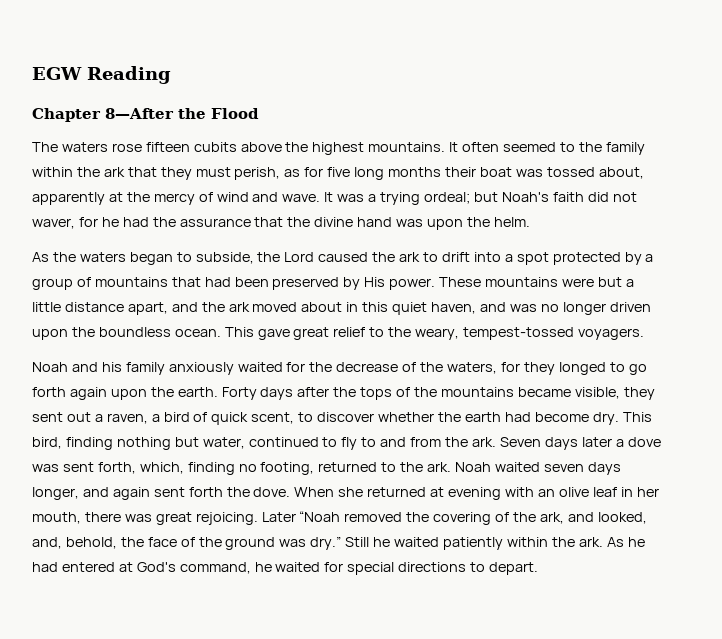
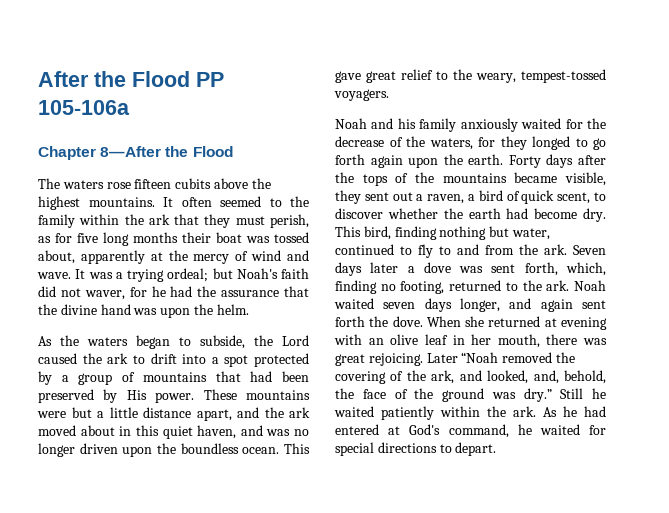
- EGW Reading
+ After the Flood PP 105-106a

